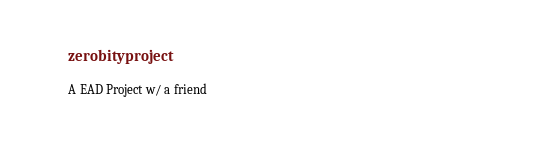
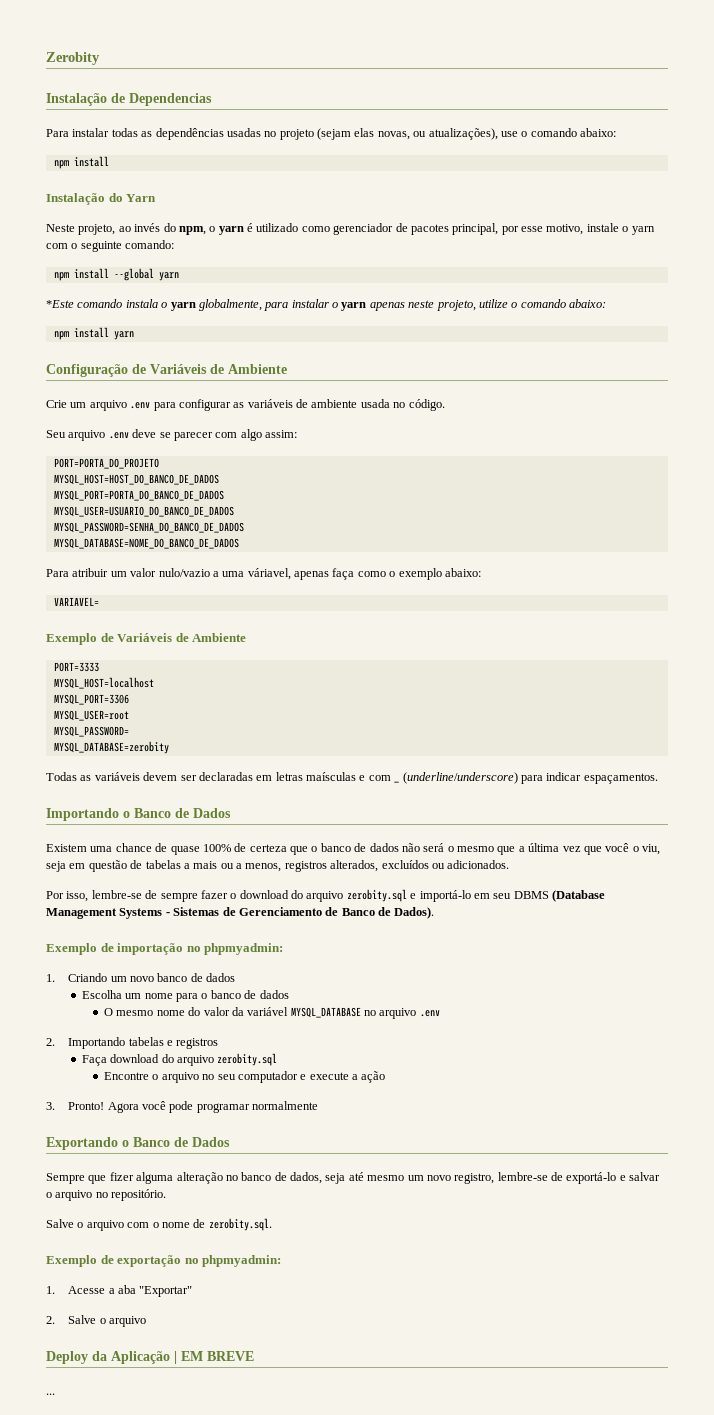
- zerobityproject
- A EAD Project w/ a friend
+ Zerobity
+ Instalação de Dependencias
+ Para instalar todas as dependências usadas no projeto (sejam elas novas, ou atualizações), use o comando abaixo:
+ npm install
+ Instalação do Yarn
+ Neste projeto, ao invés do npm, o yarn é utilizado como gerenciador de pacotes principal, por esse motivo, instale o yarn com o seguinte comando:
+ npm install --global yarn
+ *Este comando instala o yarn globalmente, para instalar o yarn apenas neste projeto, utilize o comando abaixo:
+ npm install yarn
+ Configuração de Variáveis de Ambiente
+ Crie um arquivo .env para configurar as variáveis de ambiente usada no código.
+ Seu arquivo .env deve se parecer com algo assim:
+ PORT=PORTA_DO_PROJETO
+ MYSQL_HOST=HOST_DO_BANCO_DE_DADOS
+ MYSQL_PORT=PORTA_DO_BANCO_DE_DADOS
+ MYSQL_USER=USUARIO_DO_BANCO_DE_DADOS
+ MYSQL_PASSWORD=SENHA_DO_BANCO_DE_DADOS
+ MYSQL_DATABASE=NOME_DO_BANCO_DE_DADOS
+ Para atribuir um valor nulo/vazio a uma váriavel, apenas faça como o exemplo abaixo:
+ VARIAVEL=
+ Exemplo de Variáveis de Ambiente
+ PORT=3333
+ MYSQL_HOST=localhost
+ MYSQL_PORT=3306
+ MYSQL_USER=root
+ MYSQL_PASSWORD=
+ MYSQL_DATABASE=zerobity
+ Todas as variáveis devem ser declaradas em letras maísculas e com _ (underline/underscore) para indicar espaçamentos.
+ Importando o Banco de Dados
+ Existem uma chance de quase 100% de certeza que o banco de dados não será o mesmo que a última vez que você o viu, seja em questão de tabelas a mais ou a menos, registros alterados, excluídos ou adicionados.
+ Por isso, lembre-se de sempre fazer o download do arquivo zerobity.sql e importá-lo em seu DBMS (Database Management Systems - Sistemas de Gerenciamento de Banco de Dados).
+ Exemplo de importação no phpmyadmin:
+ 1. Criando um novo banco de dados
+ Escolha um nome para o banco de dados
+ O mesmo nome do valor da variável MYSQL_DATABASE no arquivo .env
+ 2. Importando tabelas e registros
+ Faça download do arquivo zerobity.sql
+ Encontre o arquivo no seu computador e execute a ação
+ 3. Pronto! Agora você pode programar normalmente
+ Exportando o Banco de Dados
+ Sempre que fizer alguma alteração no banco de dados, seja até mesmo um novo registro, lembre-se de exportá-lo e salvar o arquivo no repositório.
+ Salve o arquivo com o nome de zerobity.sql.
+ Exemplo de exportação no phpmyadmin:
+ 1. Acesse a aba "Exportar"
+ 2. Salve o arquivo
+ Deploy da Aplicação | EM BREVE
+ ...

